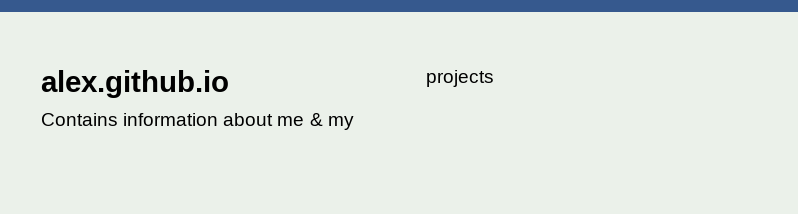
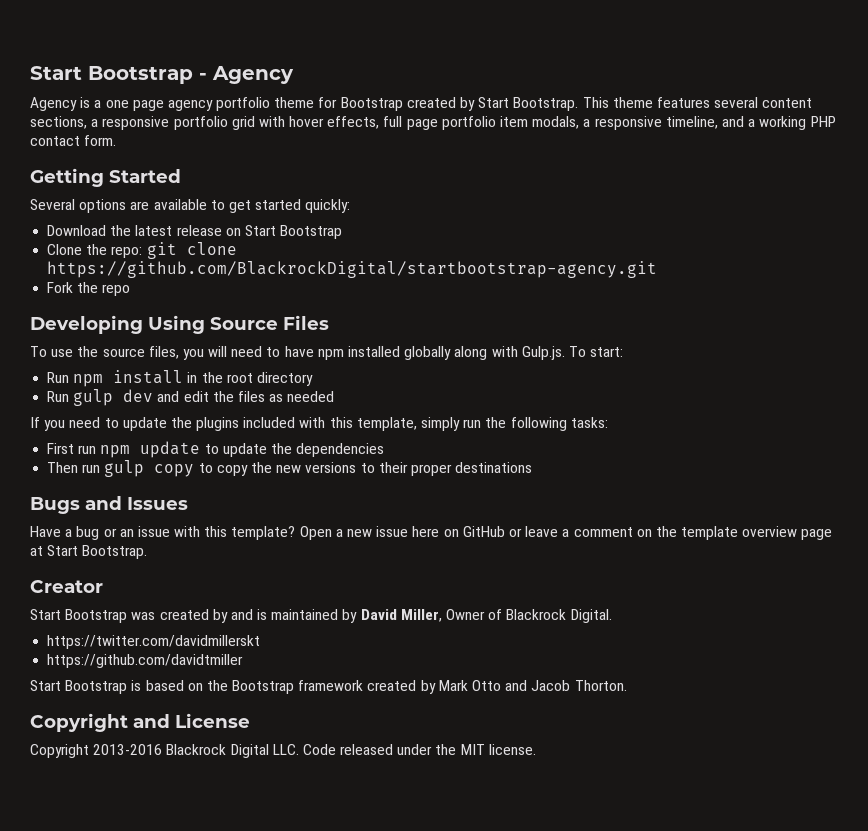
- alex.github.io
- Contains information about me & my projects
+ Start Bootstrap - Agency
+ Agency is a one page agency portfolio theme for Bootstrap created by Start Bootstrap. This theme features several content sections, a responsive portfolio grid with hover effects, full page portfolio item modals, a responsive timeline, and a working PHP contact form.
+ Getting Started
+ Several options are available to get started quickly:
+ Download the latest release on Start Bootstrap
+ Clone the repo: git clone https://github.com/BlackrockDigital/startbootstrap-agency.git
+ Fork the repo
+ Developing Using Source Files
+ To use the source files, you will need to have npm installed globally along with Gulp.js. To start:
+ Run npm install in the root directory
+ Run gulp dev and edit the files as needed
+ If you need to update the plugins included with this template, simply run the following tasks:
+ First run npm update to update the dependencies
+ Then run gulp copy to copy the new versions to their proper destinations
+ Bugs and Issues
+ Have a bug or an issue with this template? Open a new issue here on GitHub or leave a comment on the template overview page at Start Bootstrap.
+ Creator
+ Start Bootstrap was created by and is maintained by David Miller, Owner of Blackrock Digital.
+ https://twitter.com/davidmillerskt
+ https://github.com/davidtmiller
+ Start Bootstrap is based on the Bootstrap framework created by Mark Otto and Jacob Thorton.
+ Copyright and License
+ Copyright 2013-2016 Blackrock Digital LLC. Code released under the MIT license.

